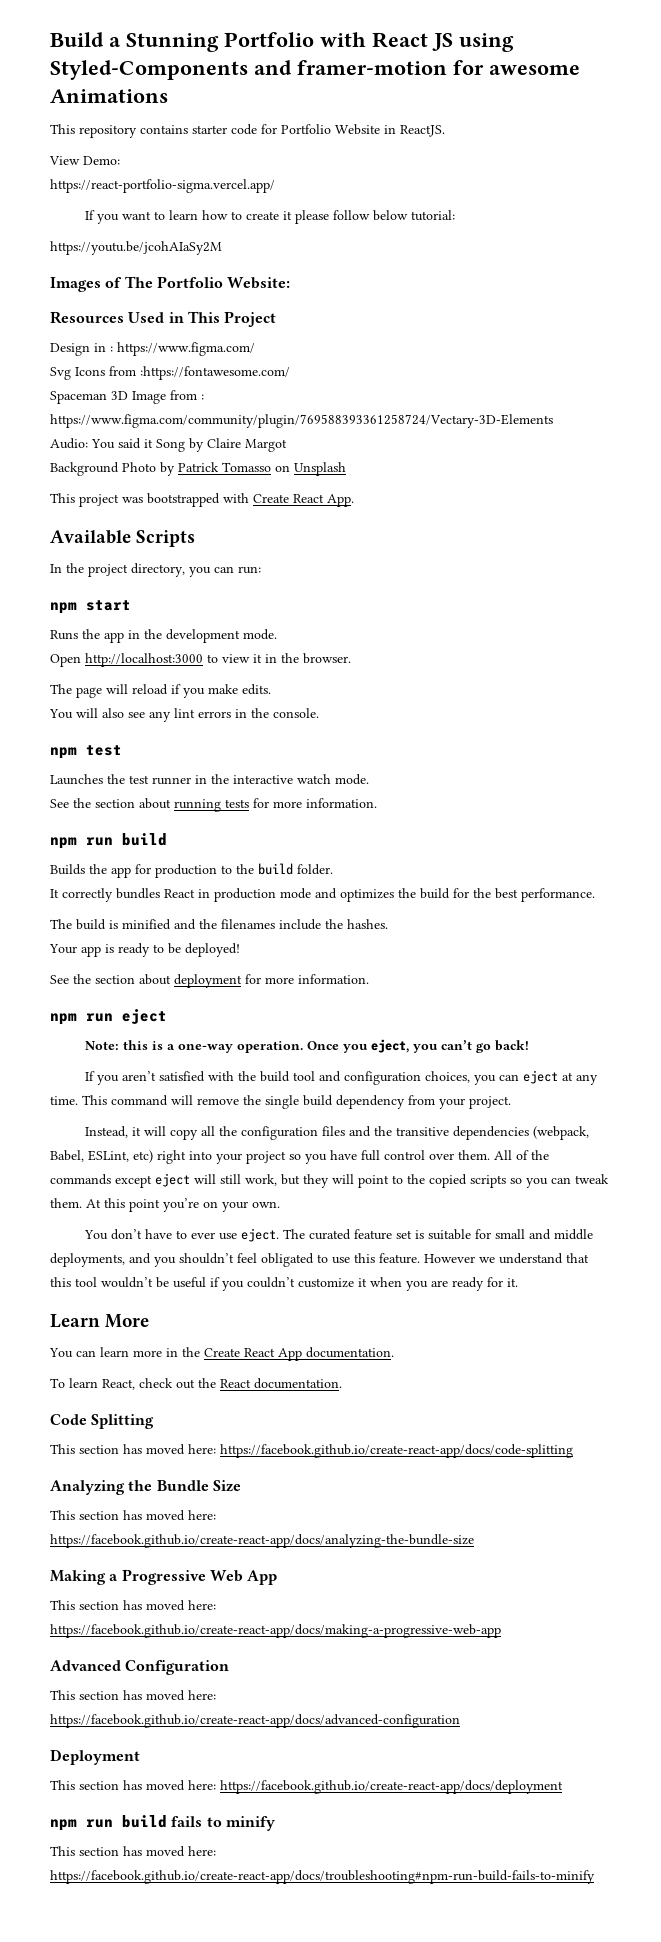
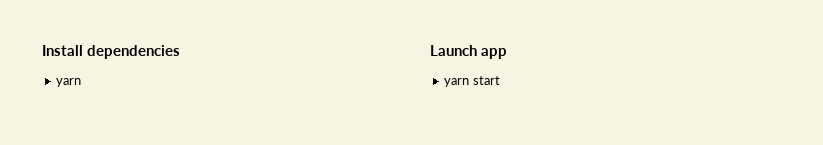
- Build a Stunning Portfolio with React JS using Styled-Components and framer-motion for awesome Animations
- This repository contains starter code for Portfolio Website in ReactJS.
- View Demo:
- https://react-portfolio-sigma.vercel.app/
- If you want to learn how to create it please follow below tutorial:
- https://youtu.be/jcohAIaSy2M
- Images of The Portfolio Website:
- Resources Used in This Project
- Design in : https://www.figma.com/
- Svg Icons from :https://fontawesome.com/
- Spaceman 3D Image from : https://www.figma.com/community/plugin/769588393361258724/Vectary-3D-Elements
- Audio: You said it Song by Claire Margot
- Background Photo by Patrick Tomasso on Unsplash
- This project was bootstrapped with Create React App.
- Available Scripts
- In the project directory, you can run:
- npm start
- Runs the app in the development mode.
- Open http://localhost:3000 to view it in the browser.
- The page will reload if you make edits.
- You will also see any lint errors in the console.
- npm test
- Launches the test runner in the interactive watch mode.
- See the section about running tests for more information.
- npm run build
- Builds the app for production to the build folder.
- It correctly bundles React in production mode and optimizes the build for the best performance.
- The build is minified and the filenames include the hashes.
- Your app is ready to be deployed!
- See the section about deployment for more information.
- npm run eject
- Note: this is a one-way operation. Once you eject, you can’t go back!
- If you aren’t satisfied with the build tool and configuration choices, you can eject at any time. This command will remove the single build dependency from your project.
- Instead, it will copy all the configuration files and the transitive dependencies (webpack, Babel, ESLint, etc) right into your project so you have full control over them. All of the commands except eject will still work, but they will point to the copied scripts so you can tweak them. At this point you’re on your own.
- You don’t have to ever use eject. The curated feature set is suitable for small and middle deployments, and you shouldn’t feel obligated to use this feature. However we understand that this tool wouldn’t be useful if you couldn’t customize it when you are ready for it.
- Learn More
- You can learn more in the Create React App documentation.
- To learn React, check out the React documentation.
- Code Splitting
- This section has moved here: https://facebook.github.io/create-react-app/docs/code-splitting
- Analyzing the Bundle Size
- This section has moved here: https://facebook.github.io/create-react-app/docs/analyzing-the-bundle-size
- Making a Progressive Web App
- This section has moved here: https://facebook.github.io/create-react-app/docs/making-a-progressive-web-app
- Advanced Configuration
- This section has moved here: https://facebook.github.io/create-react-app/docs/advanced-configuration
- Deployment
- This section has moved here: https://facebook.github.io/create-react-app/docs/deployment
- npm run build fails to minify
- This section has moved here: https://facebook.github.io/create-react-app/docs/troubleshooting#npm-run-build-fails-to-minify
+ Install dependencies
+ yarn
+ Launch app
+ yarn start

